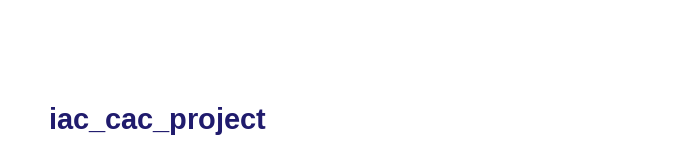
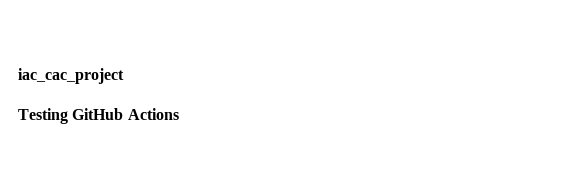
+ Testing GitHub Actions

